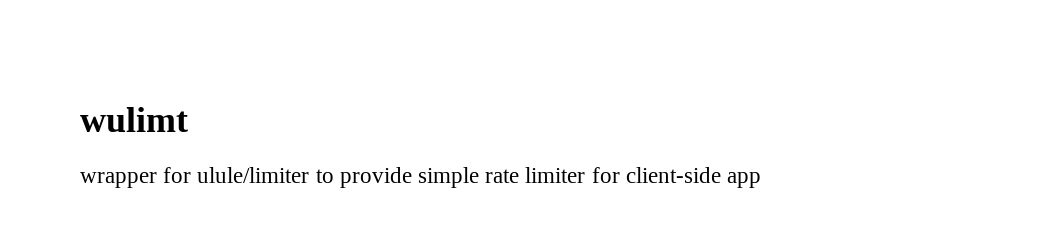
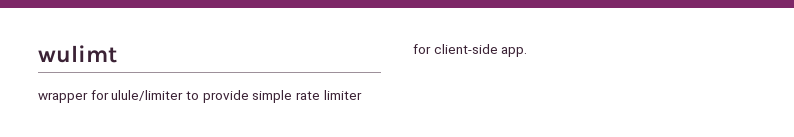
- wrapper for ulule/limiter to provide simple rate limiter for client-side app
+ wrapper for ulule/limiter to provide simple rate limiter for client-side app.

